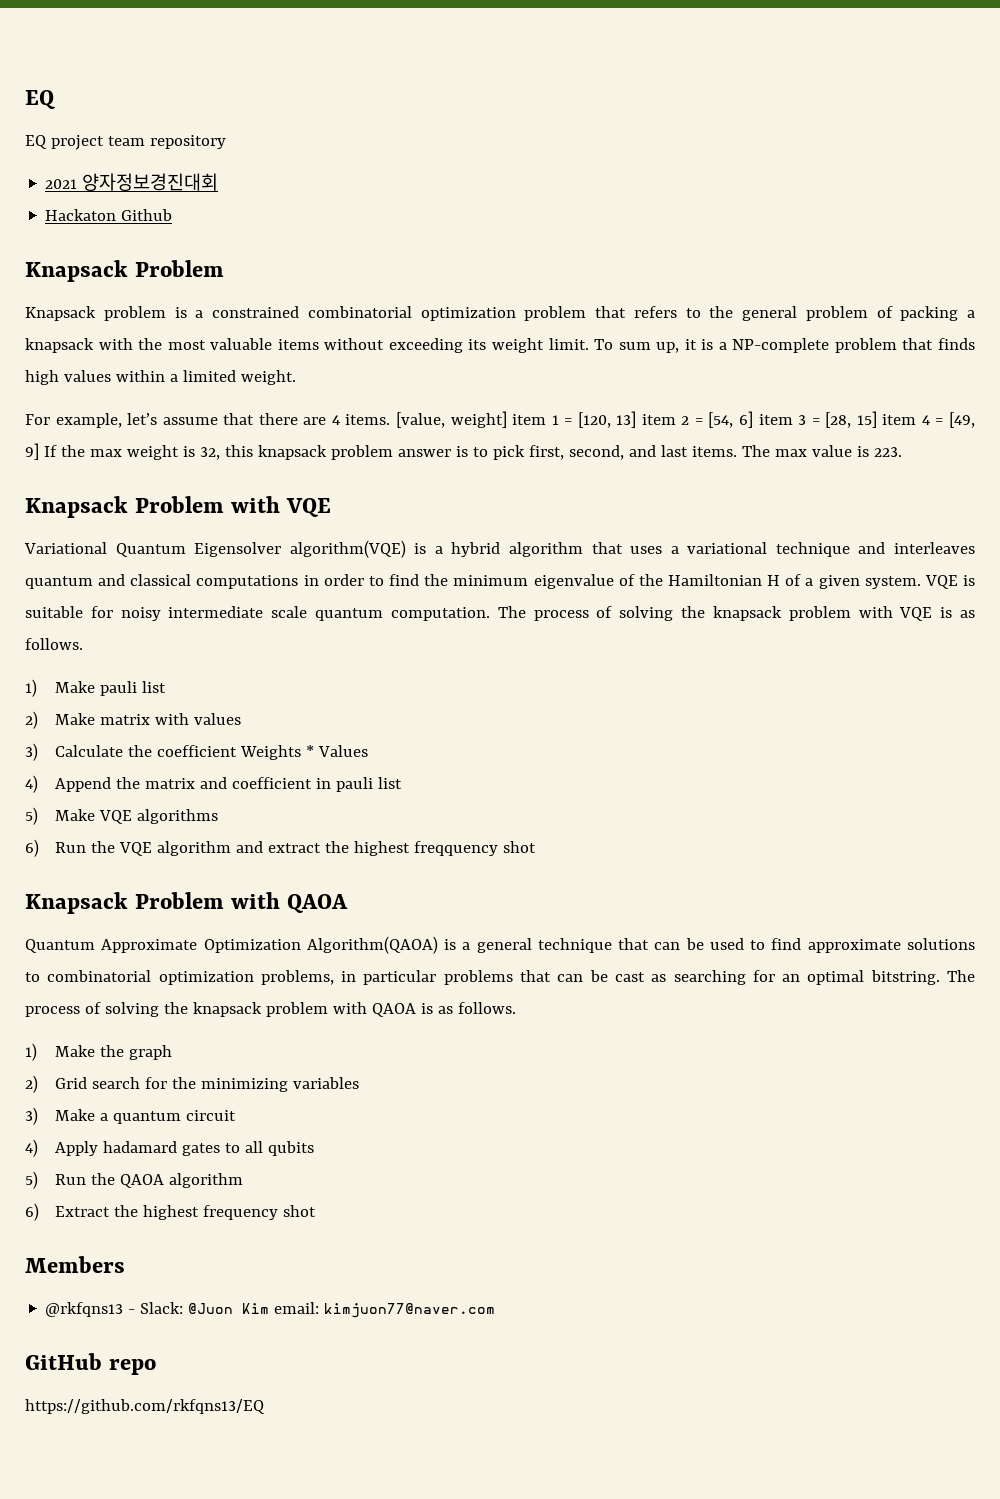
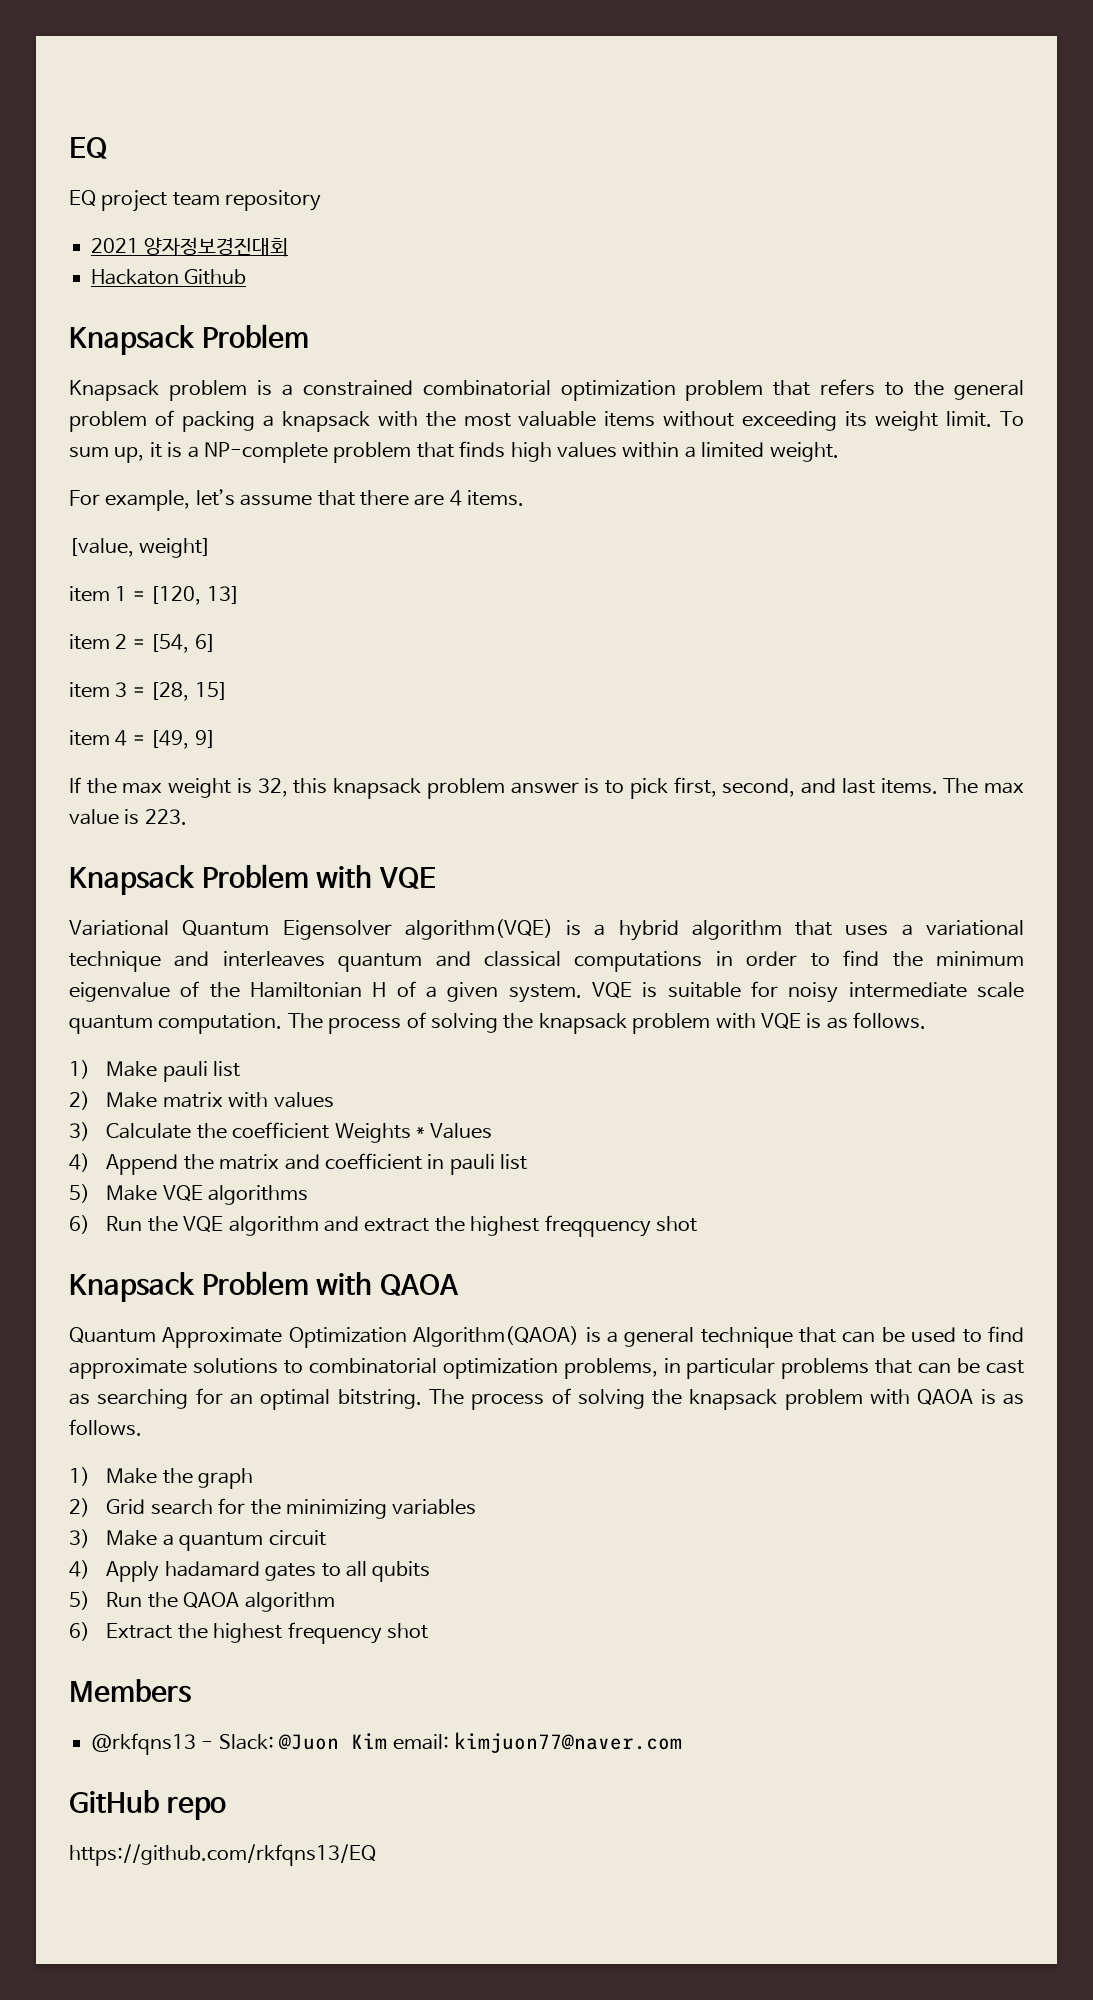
- For example, let’s assume that there are 4 items. [value, weight] item 1 = [120, 13] item 2 = [54, 6] item 3 = [28, 15] item 4 = [49, 9] If the max weight is 32, this knapsack problem answer is to pick first, second, and last items.
+ For example, let’s assume that there are 4 items.
+ [value, weight]
+ item 1 = [120, 13]
+ item 2 = [54, 6]
+ item 3 = [28, 15]
+ item 4 = [49, 9]
+ If the max weight is 32, this knapsack problem answer is to pick first, second, and last items.

